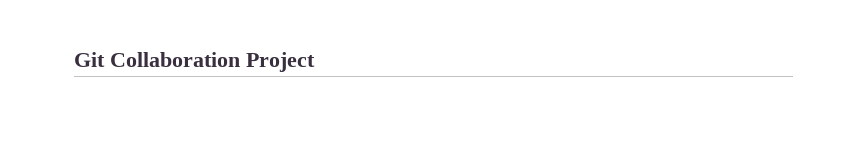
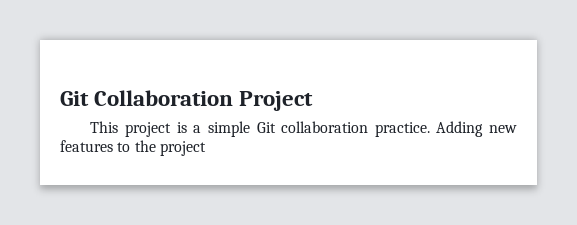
+ This project is a simple Git collaboration practice. Adding new features to the project

